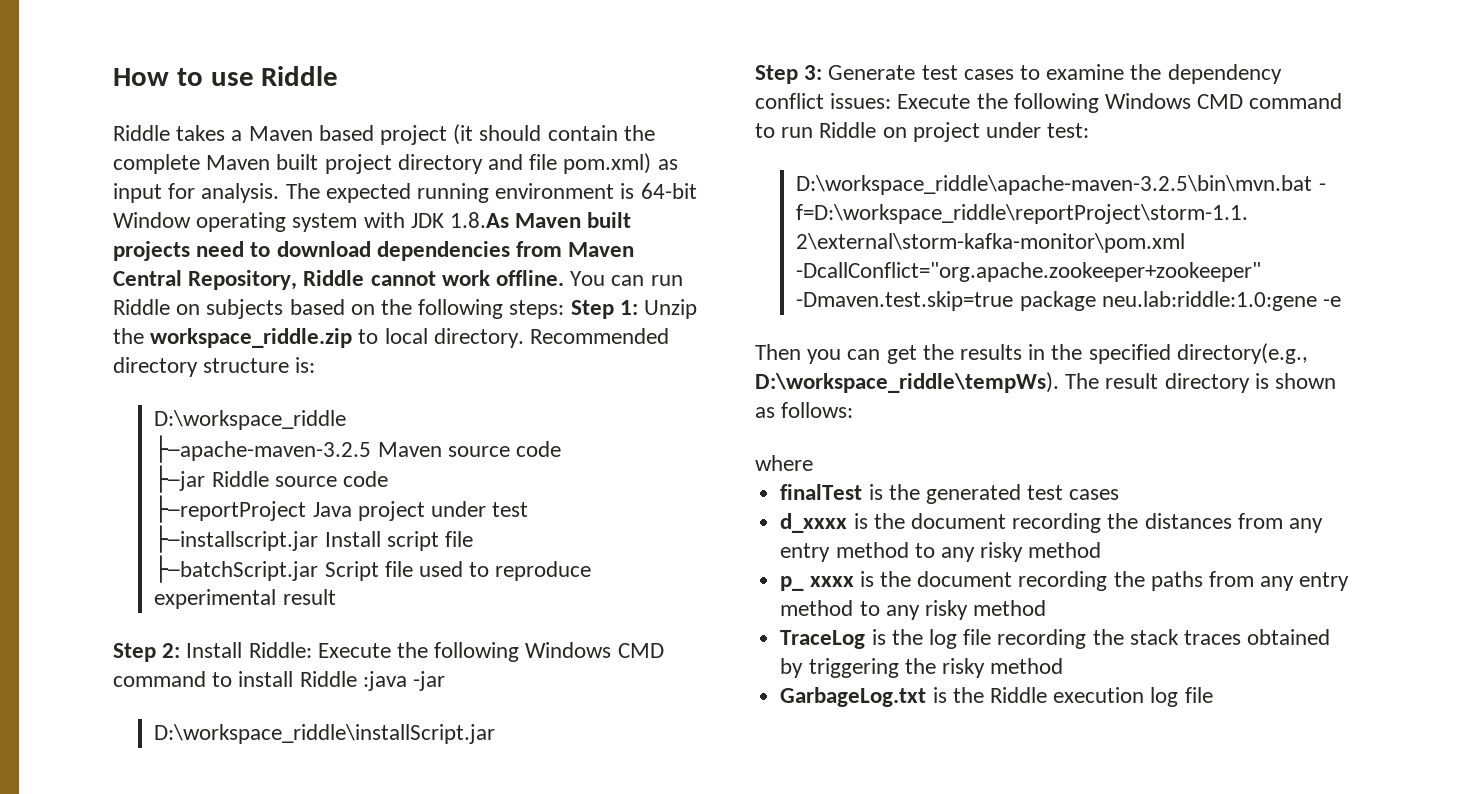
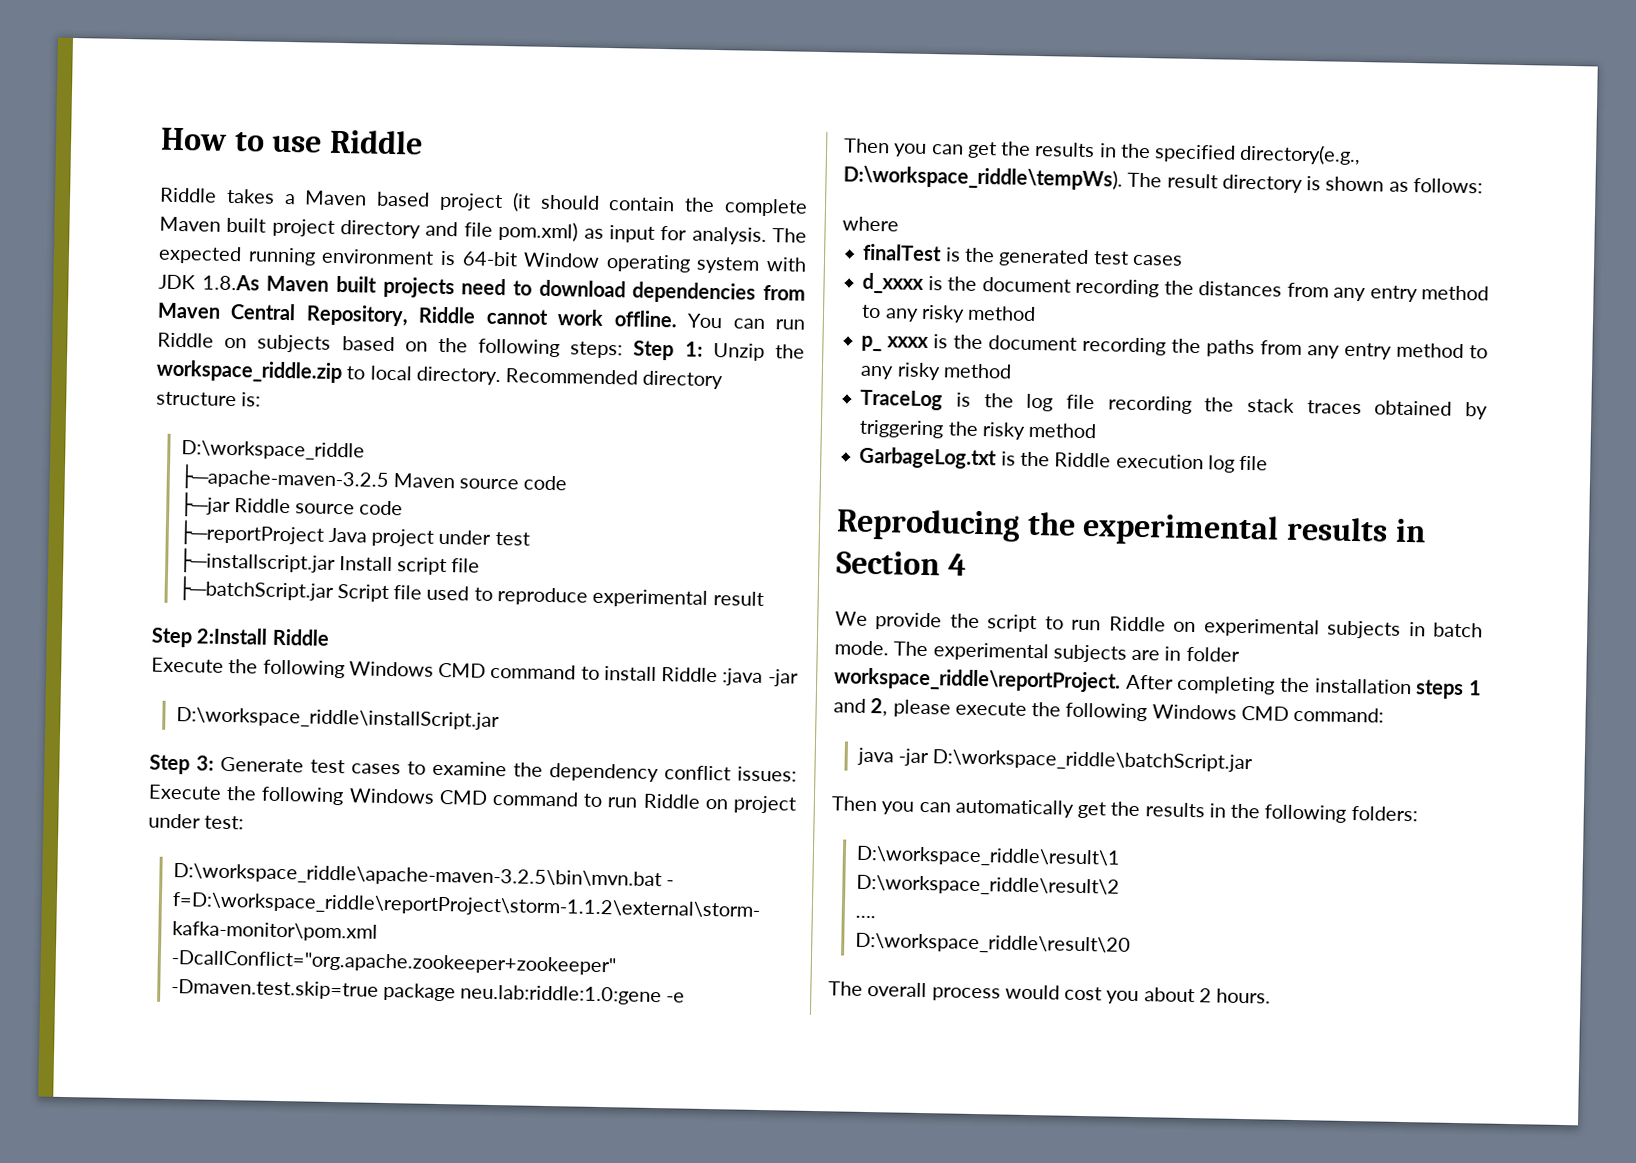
- Step 2: Install Riddle: Execute the following Windows CMD command to install Riddle :java -jar
+ Step 2:Install Riddle
+ Execute the following Windows CMD command to install Riddle :java -jar
+ Reproducing the experimental results in Section 4
+ We provide the script to run Riddle on experimental subjects in batch mode. The experimental subjects are in folder workspace_riddle\reportProject. After completing the installation steps 1 and 2, please execute the following Windows CMD command:
+ java -jar D:\workspace_riddle\batchScript.jar
+ Then you can automatically get the results in the following folders:
+ D:\workspace_riddle\result\1
+ D:\workspace_riddle\result\2
+ ….
+ D:\workspace_riddle\result\20
+ The overall process would cost you about 2 hours.

